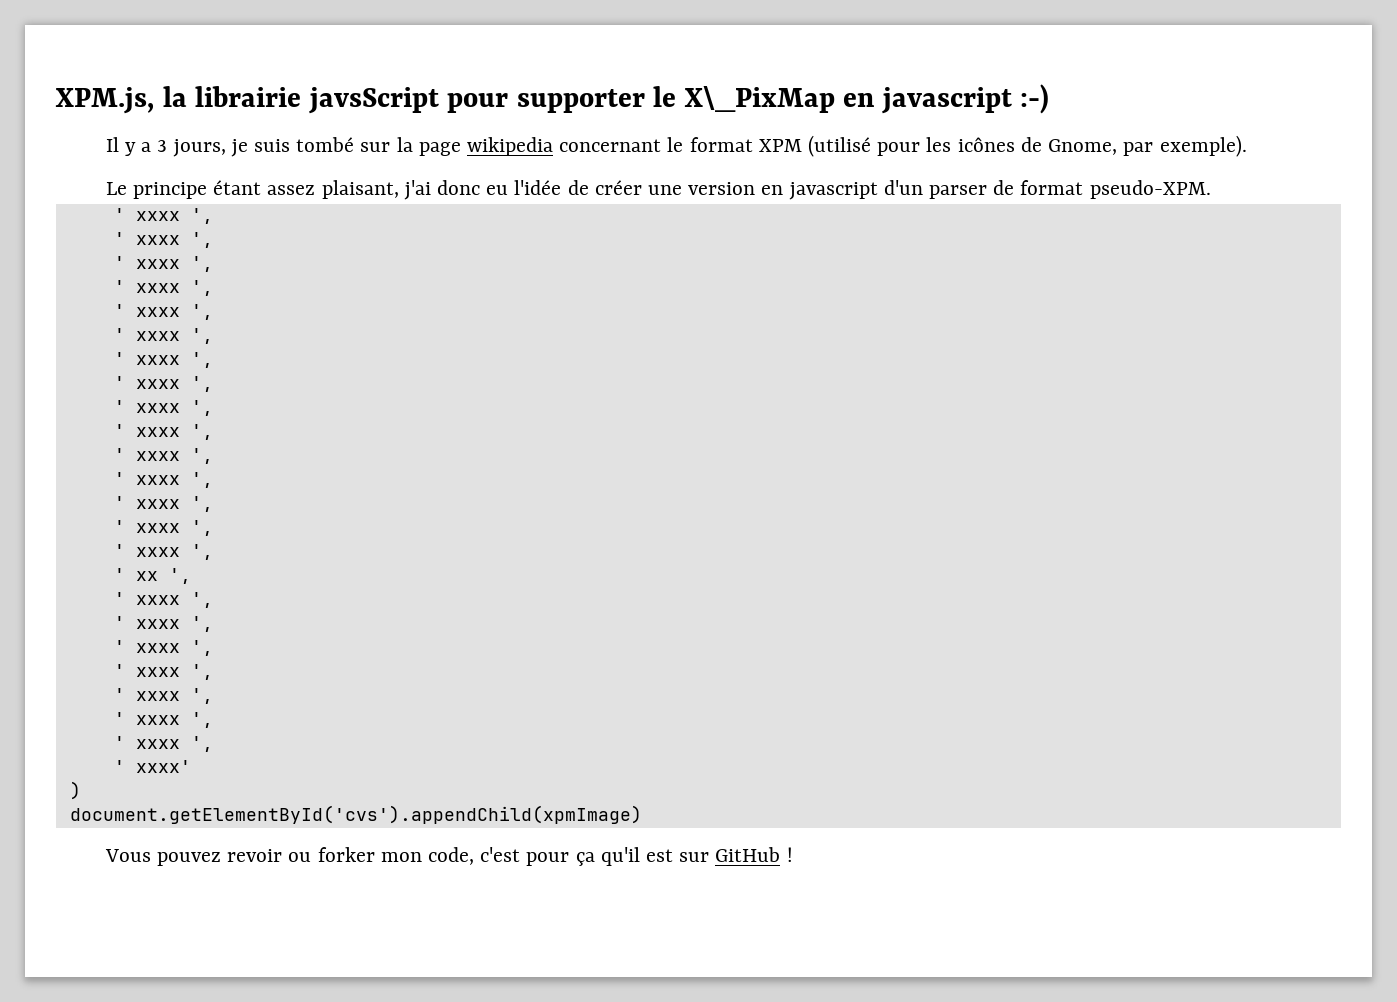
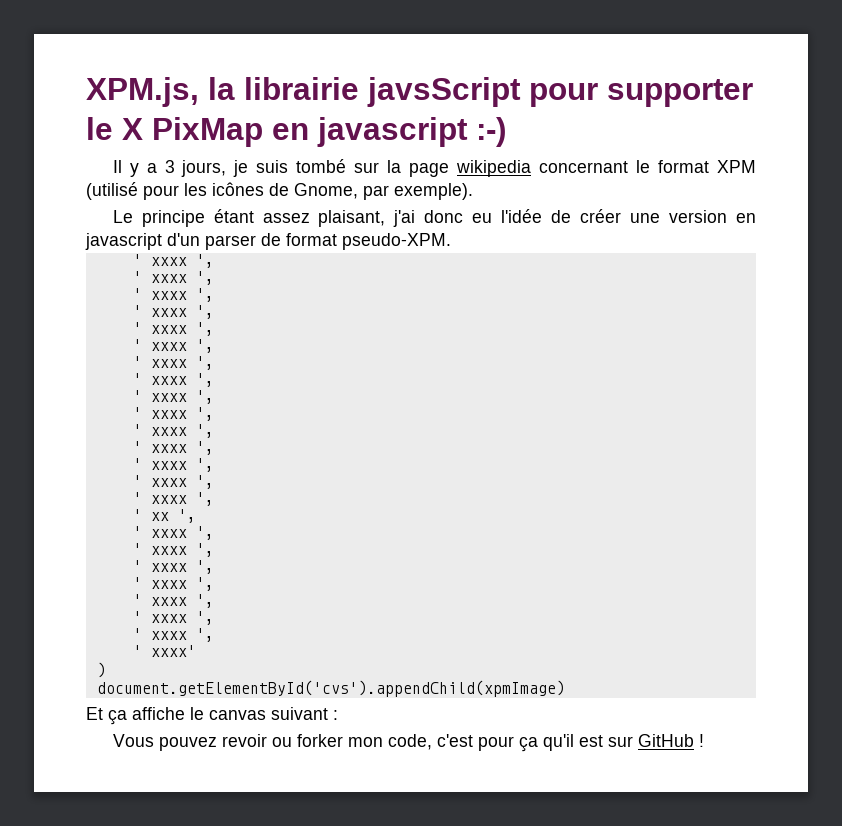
- XPM.js, la librairie javsScript pour supporter le X\_PixMap en javascript :-)
+ XPM.js, la librairie javsScript pour supporter le X PixMap en javascript :-)
+ Et ça affiche le canvas suivant :

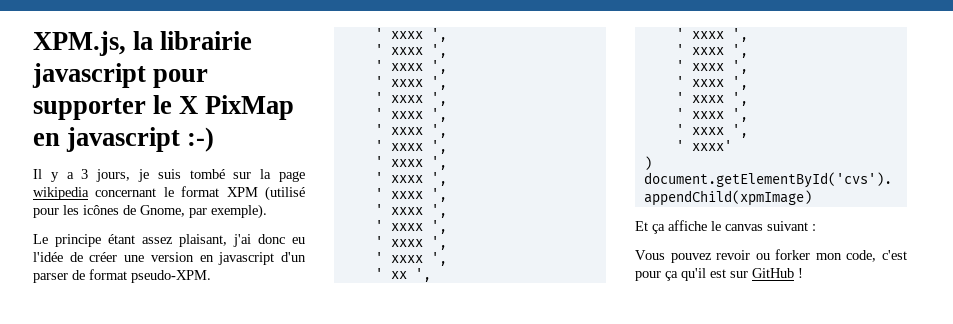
- XPM.js, la librairie javsScript pour supporter le X PixMap en javascript :-)
+ XPM.js, la librairie javascript pour supporter le X PixMap en javascript :-)

